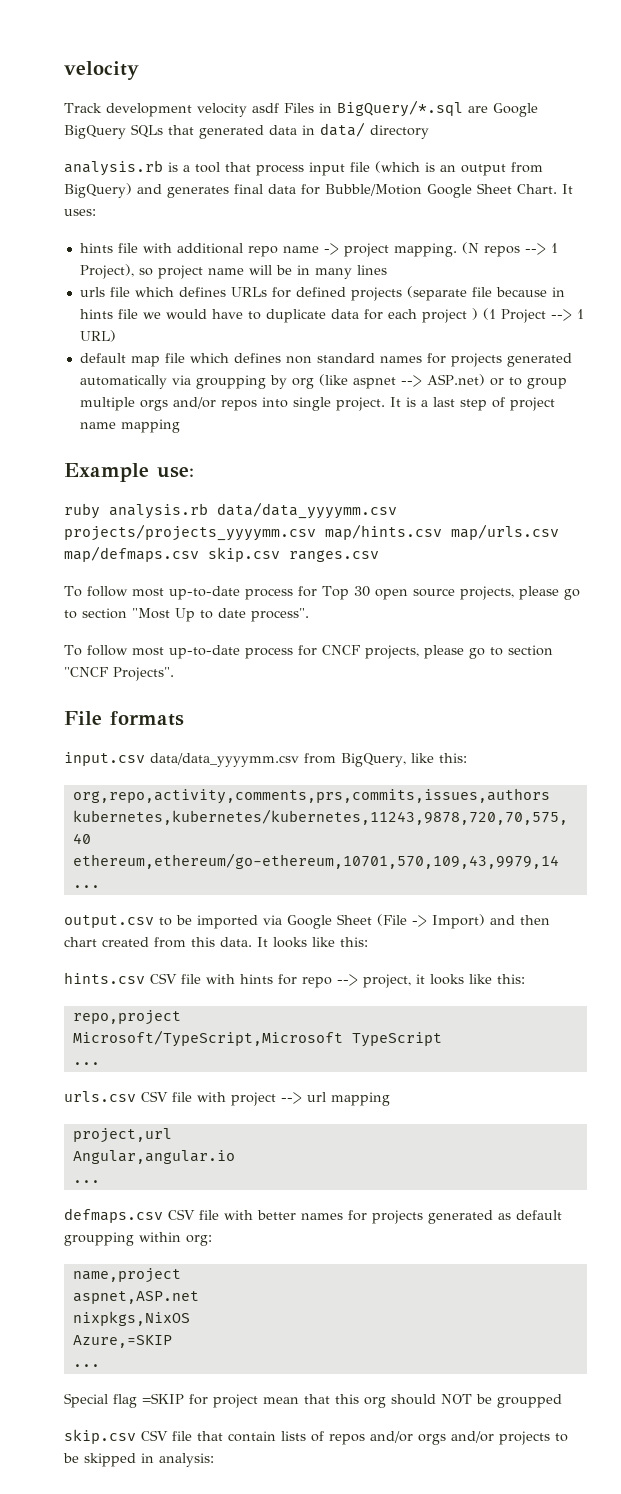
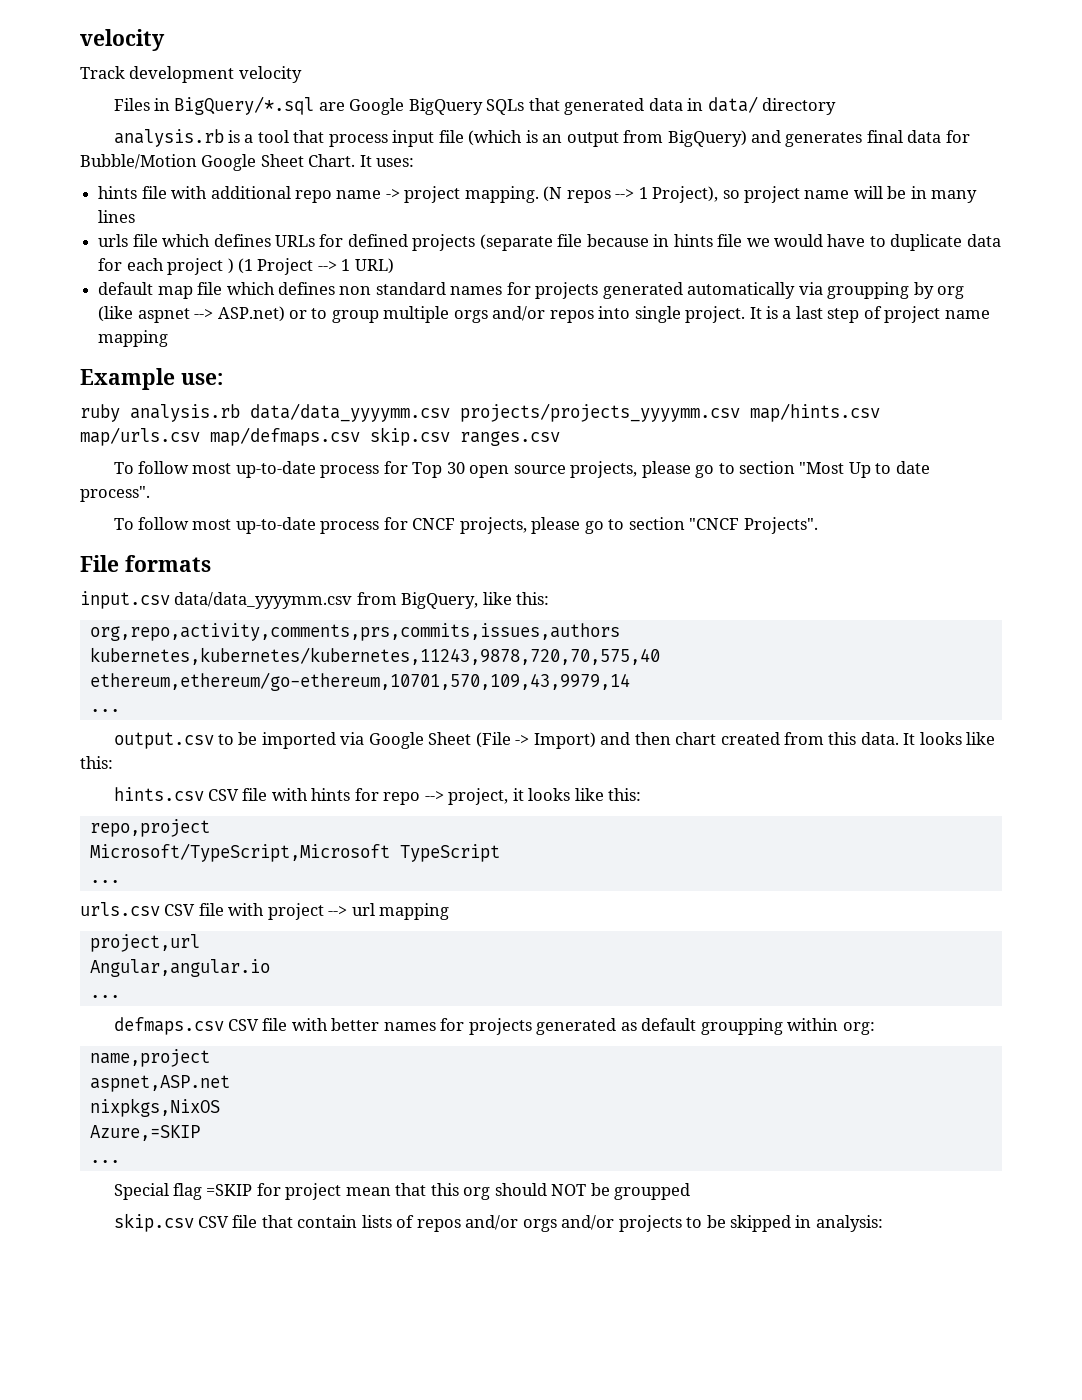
- Track development velocity asdf Files in BigQuery/*.sql are Google BigQuery SQLs that generated data in data/ directory
+ Track development velocity
+ Files in BigQuery/*.sql are Google BigQuery SQLs that generated data in data/ directory

